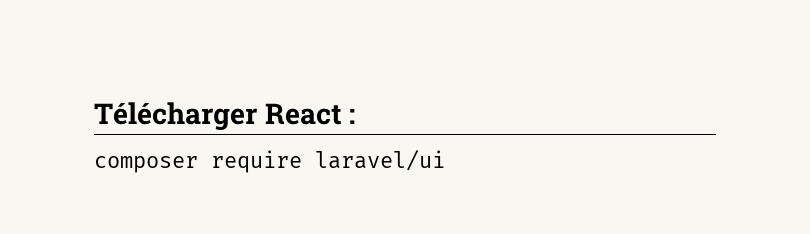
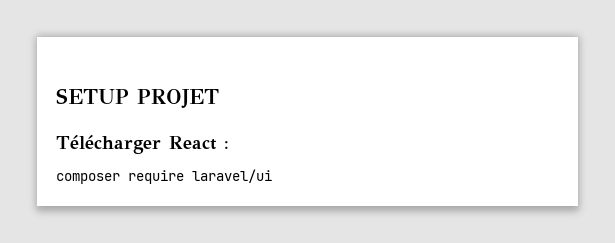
+ SETUP PROJET

